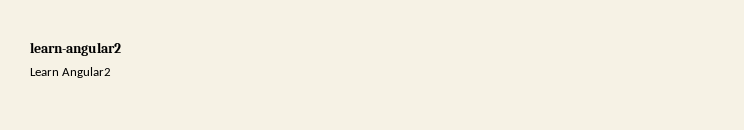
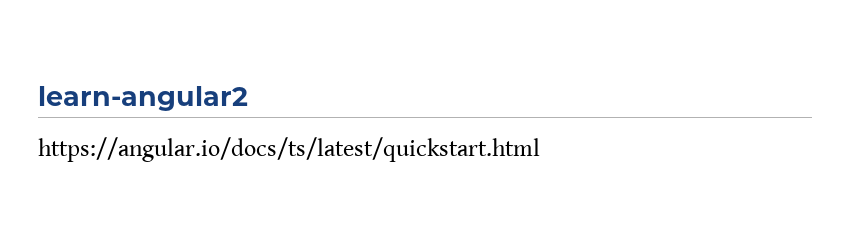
- Learn Angular2
+ https://angular.io/docs/ts/latest/quickstart.html

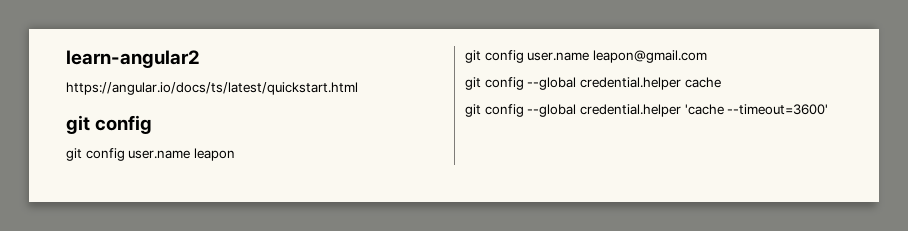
  https://angular.io/docs/ts/latest/quickstart.html
+ git config
+ git config user.name leapon
+ git config user.name leapon@gmail.com
+ git config --global credential.helper cache
+ git config --global credential.helper 'cache --timeout=3600'

